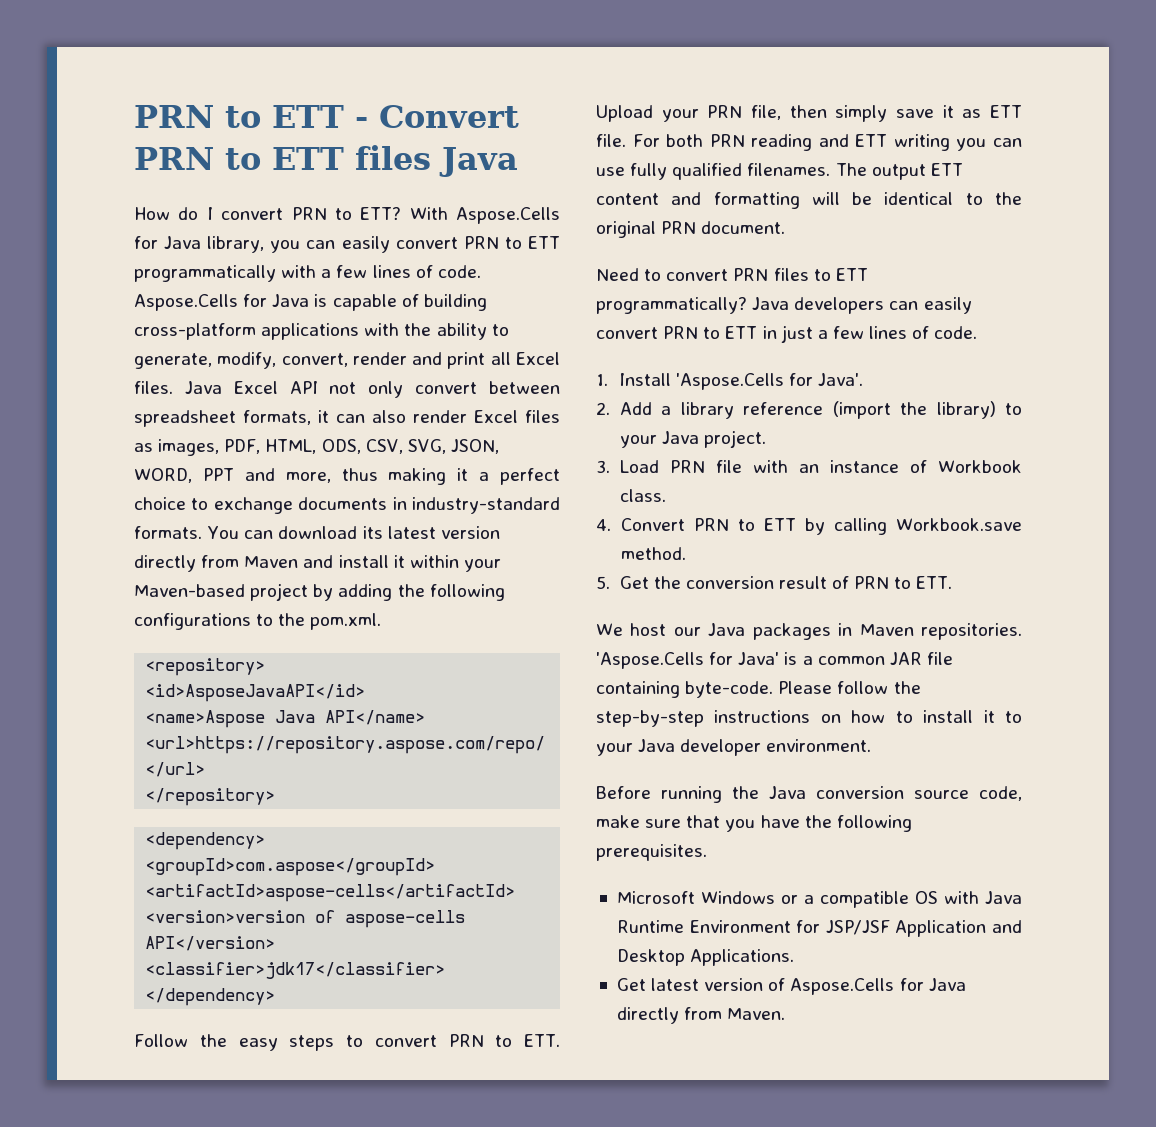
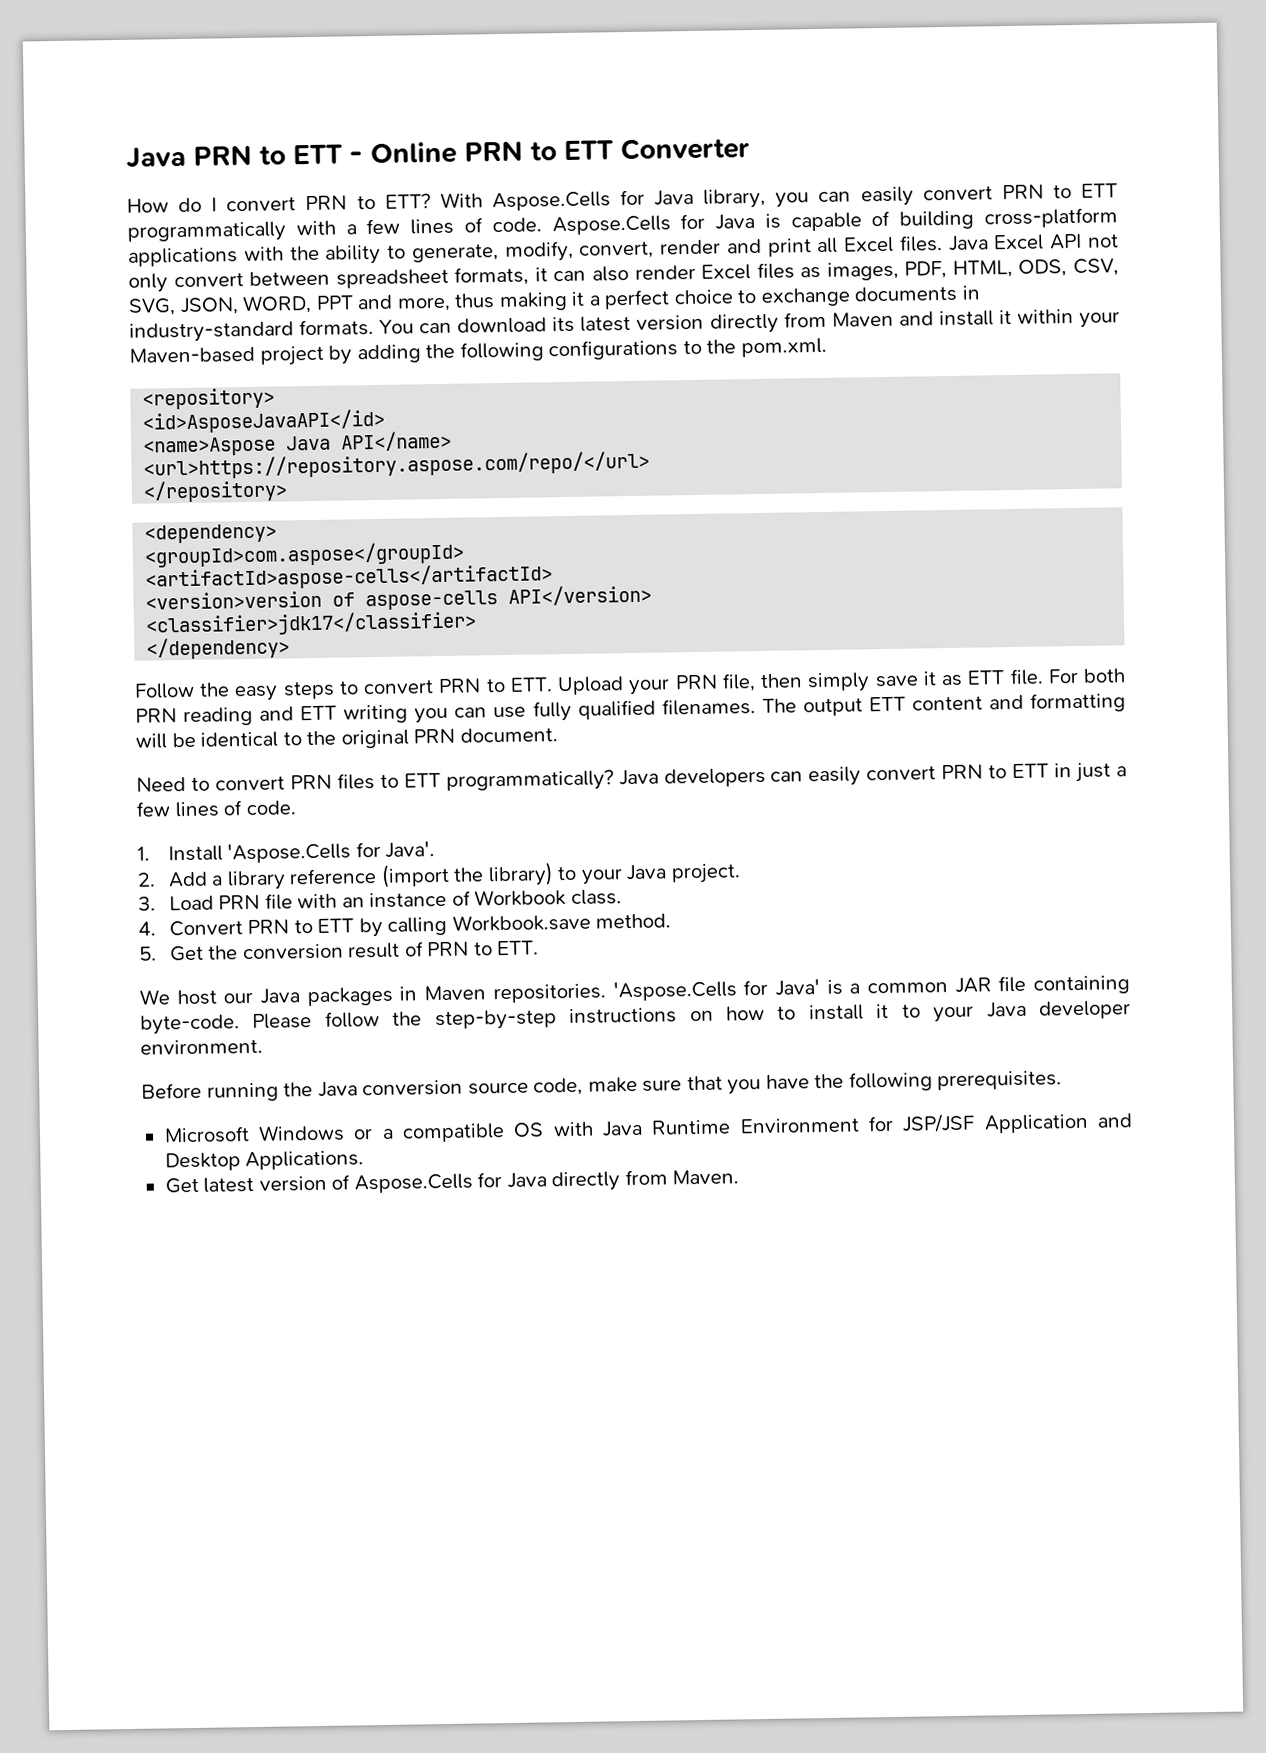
- PRN to ETT - Convert PRN to ETT files Java
+ Java PRN to ETT - Online PRN to ETT Converter

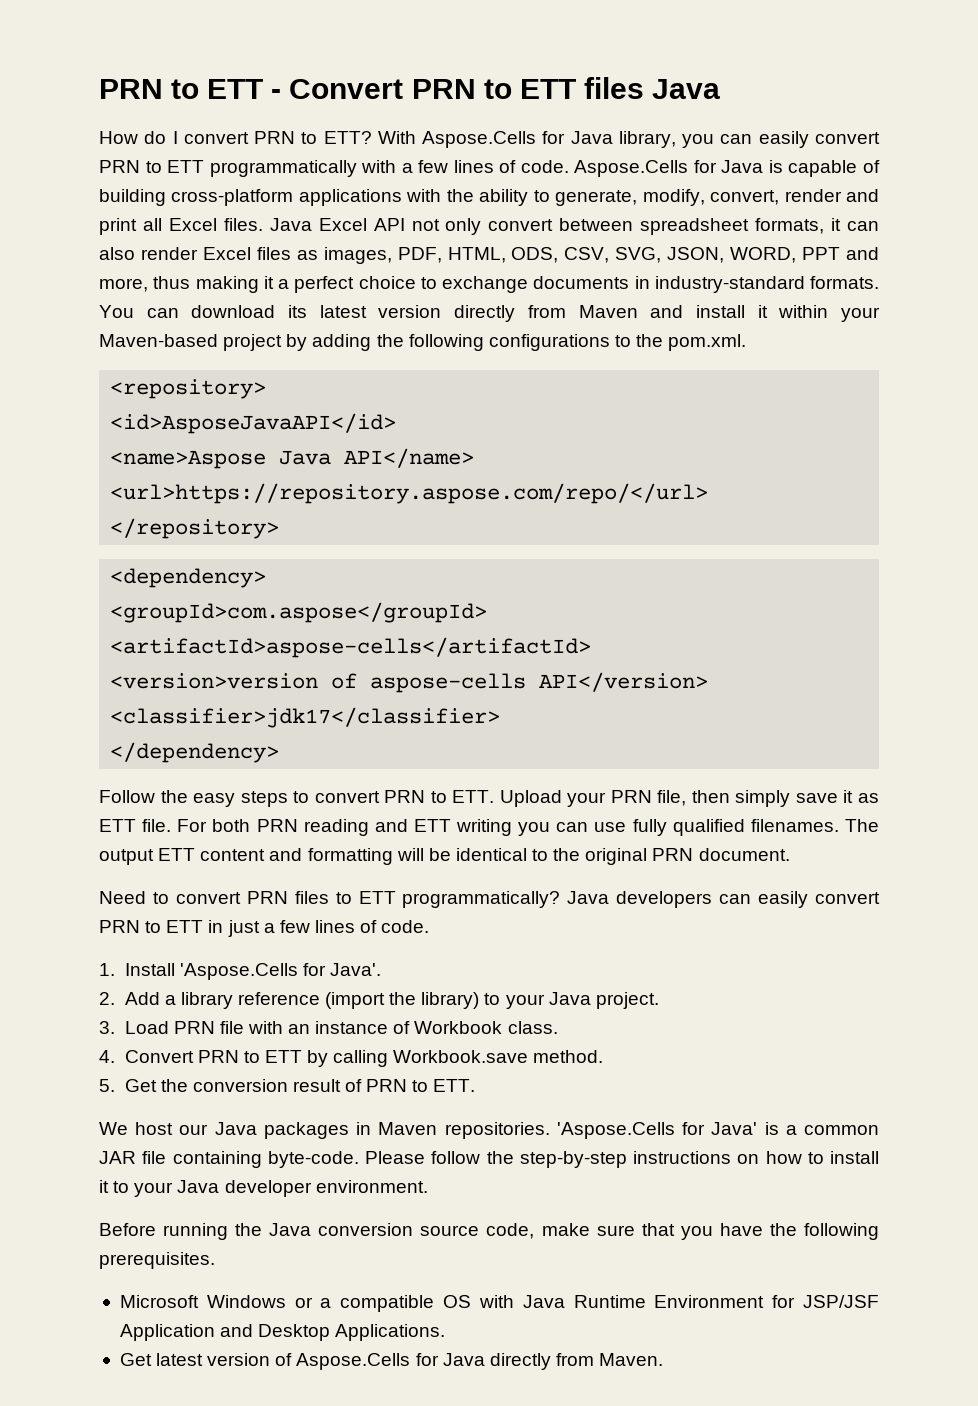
- Java PRN to ETT - Online PRN to ETT Converter
+ PRN to ETT - Convert PRN to ETT files Java

